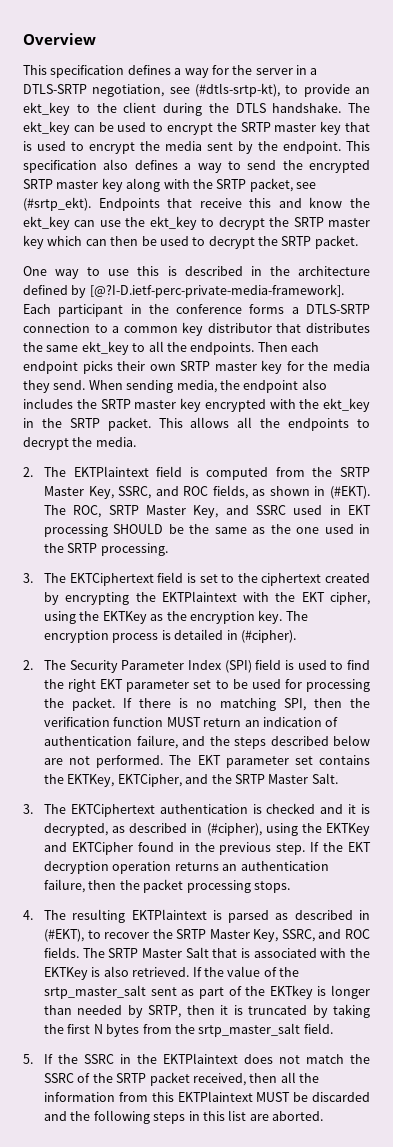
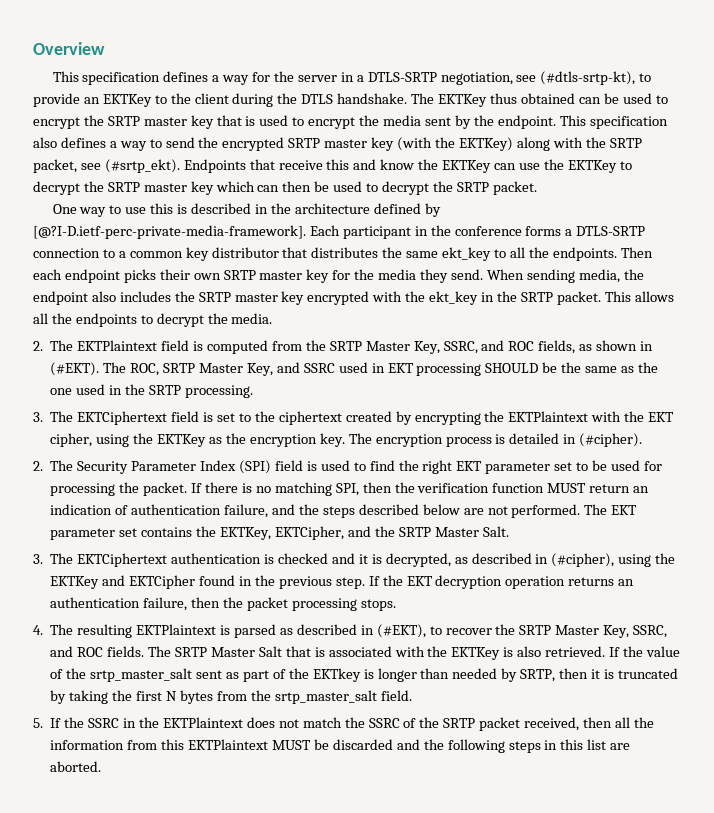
- This specification defines a way for the server in a DTLS-SRTP negotiation, see (#dtls-srtp-kt), to provide an ekt_key to the client during the DTLS handshake.
+ This specification defines a way for the server in a DTLS-SRTP negotiation, see (#dtls-srtp-kt), to provide an EKTKey to the client during the DTLS handshake.
- The ekt_key can be used to encrypt the SRTP master key that is used to encrypt the media sent by the endpoint.
+ The EKTKey thus obtained can be used to encrypt the SRTP master key that is used to encrypt the media sent by the endpoint.
- This specification also defines a way to send the encrypted SRTP master key along with the SRTP packet, see (#srtp_ekt).
+ This specification also defines a way to send the encrypted SRTP master key (with the EKTKey) along with the SRTP packet, see (#srtp_ekt).
- Endpoints that receive this and know the ekt_key can use the ekt_key to decrypt the SRTP master key which can then be used to decrypt the SRTP packet.
+ Endpoints that receive this and know the EKTKey can use the EKTKey to decrypt the SRTP master key which can then be used to decrypt the SRTP packet.

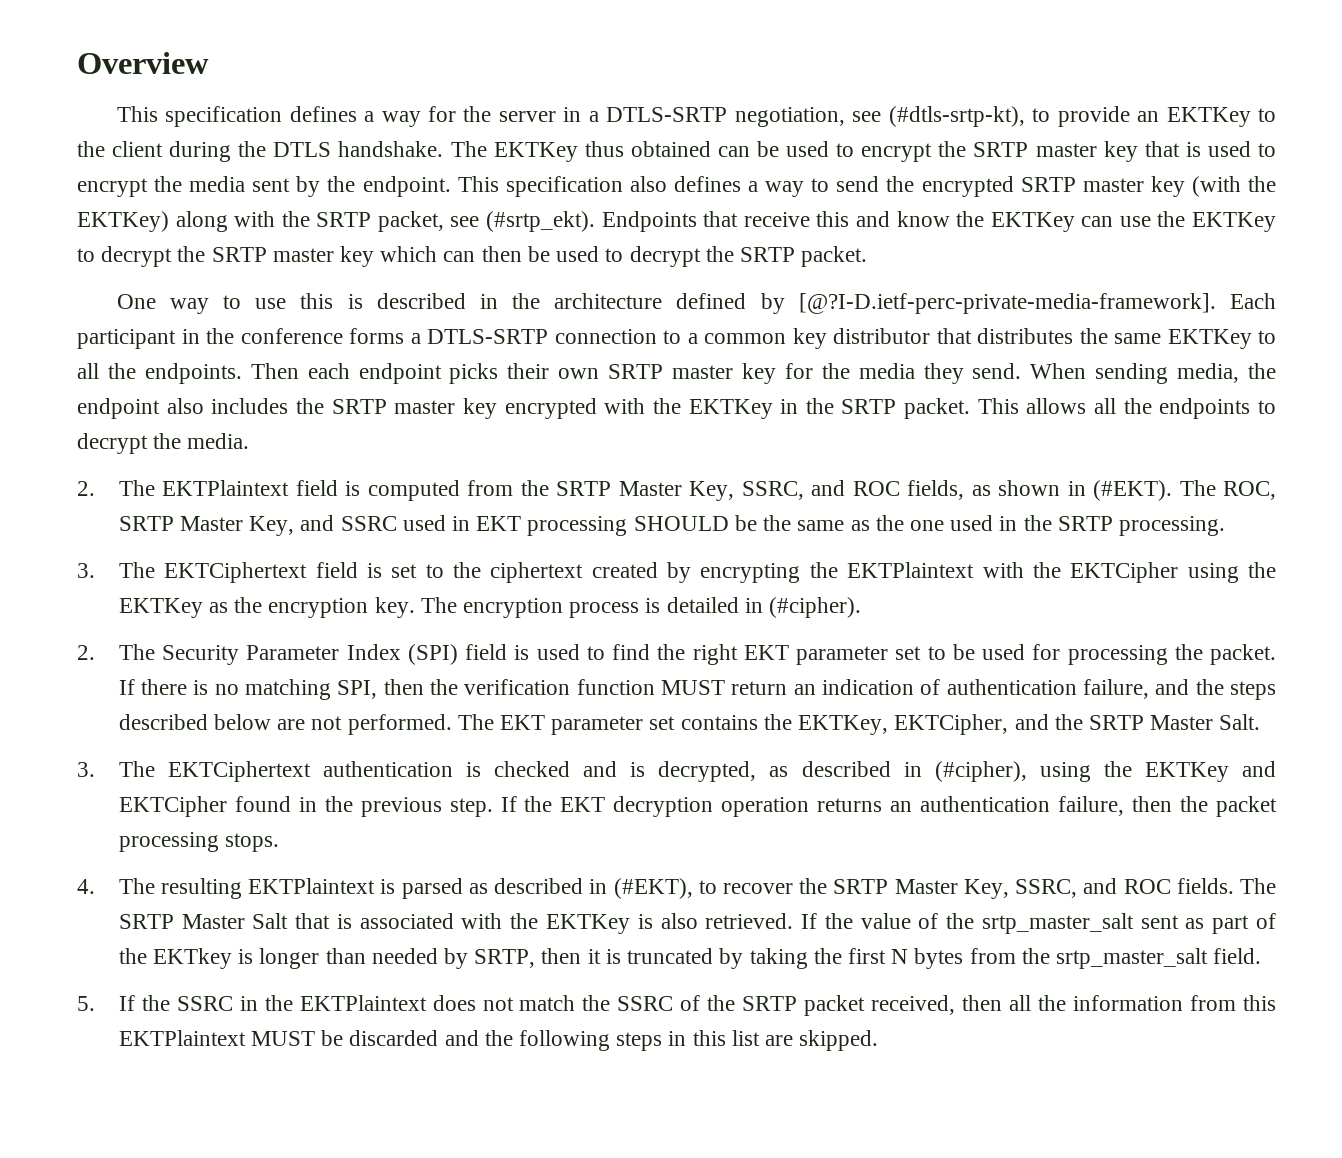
- One way to use this is described in the architecture defined by [@?I-D.ietf-perc-private-media-framework]. Each participant in the conference forms a DTLS-SRTP connection to a common key distributor that distributes the same ekt_key to all the endpoints.
+ One way to use this is described in the architecture defined by [@?I-D.ietf-perc-private-media-framework]. Each participant in the conference forms a DTLS-SRTP connection to a common key distributor that distributes the same EKTKey to all the endpoints.
- When sending media, the endpoint also includes the SRTP master key encrypted with the ekt_key in the SRTP packet.
+ When sending media, the endpoint also includes the SRTP master key encrypted with the EKTKey in the SRTP packet.
- 3. The EKTCiphertext field is set to the ciphertext created by encrypting the EKTPlaintext with the EKT cipher, using the EKTKey as the encryption key.
+ 3. The EKTCiphertext field is set to the ciphertext created by encrypting the EKTPlaintext with the EKTCipher using the EKTKey as the encryption key.
- 3. The EKTCiphertext authentication is checked and it is decrypted, as described in (#cipher), using the EKTKey and EKTCipher found in the previous step.
+ 3. The EKTCiphertext authentication is checked and is decrypted, as described in (#cipher), using the EKTKey and EKTCipher found in the previous step.
- 5. If the SSRC in the EKTPlaintext does not match the SSRC of the SRTP packet received, then all the information from this EKTPlaintext MUST be discarded and the following steps in this list are aborted.
+ 5. If the SSRC in the EKTPlaintext does not match the SSRC of the SRTP packet received, then all the information from this EKTPlaintext MUST be discarded and the following steps in this list are skipped.

